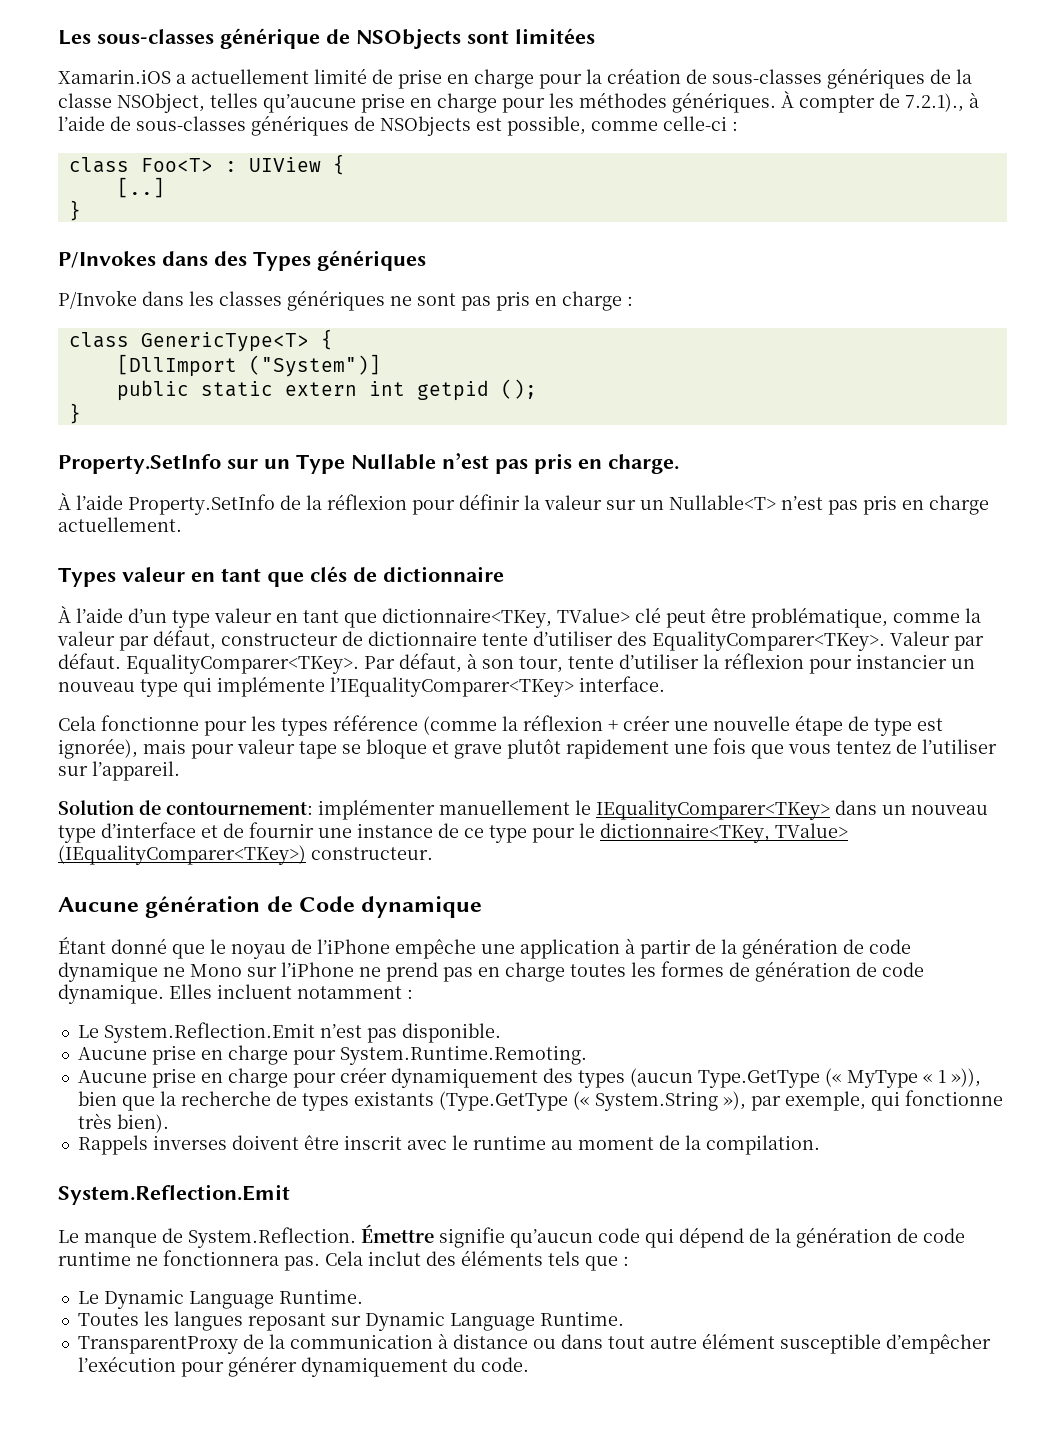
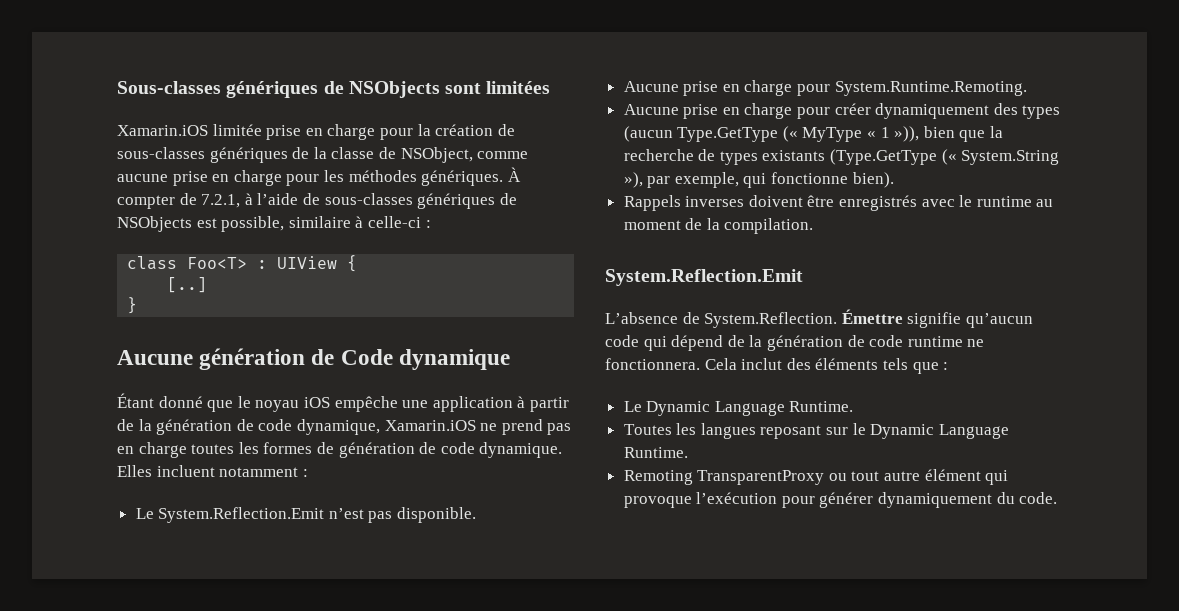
- Les sous-classes générique de NSObjects sont limitées
+ Sous-classes génériques de NSObjects sont limitées
- Xamarin.iOS a actuellement limité de prise en charge pour la création de sous-classes génériques de la classe NSObject, telles qu’aucune prise en charge pour les méthodes génériques.
+ Xamarin.iOS limitée prise en charge pour la création de sous-classes génériques de la classe de NSObject, comme aucune prise en charge pour les méthodes génériques.
- À compter de 7.2.1)., à l’aide de sous-classes génériques de NSObjects est possible, comme celle-ci :
+ À compter de 7.2.1, à l’aide de sous-classes génériques de NSObjects est possible, similaire à celle-ci :
- P/Invokes dans des Types génériques
- P/Invoke dans les classes génériques ne sont pas pris en charge :
- class GenericType<T> {
- [DllImport ("System")]
- public static extern int getpid ();
- }
- Property.SetInfo sur un Type Nullable n’est pas pris en charge.
- À l’aide Property.SetInfo de la réflexion pour définir la valeur sur un Nullable<T> n’est pas pris en charge actuellement.
- Types valeur en tant que clés de dictionnaire
- À l’aide d’un type valeur en tant que dictionnaire<TKey, TValue> clé peut être problématique, comme la valeur par défaut, constructeur de dictionnaire tente d’utiliser des EqualityComparer<TKey>. Valeur par défaut. EqualityComparer<TKey>. Par défaut, à son tour, tente d’utiliser la réflexion pour instancier un nouveau type qui implémente l’IEqualityComparer<TKey> interface.
- Cela fonctionne pour les types référence (comme la réflexion + créer une nouvelle étape de type est ignorée), mais pour valeur tape se bloque et grave plutôt rapidement une fois que vous tentez de l’utiliser sur l’appareil.
- Solution de contournement: implémenter manuellement le IEqualityComparer<TKey> dans un nouveau type d’interface et de fournir une instance de ce type pour le dictionnaire<TKey, TValue> (IEqualityComparer<TKey>) constructeur.
- Étant donné que le noyau de l’iPhone empêche une application à partir de la génération de code dynamique ne Mono sur l’iPhone ne prend pas en charge toutes les formes de génération de code dynamique.
+ Étant donné que le noyau iOS empêche une application à partir de la génération de code dynamique, Xamarin.iOS ne prend pas en charge toutes les formes de génération de code dynamique.
- Aucune prise en charge pour créer dynamiquement des types (aucun Type.GetType (« MyType « 1 »)), bien que la recherche de types existants (Type.GetType (« System.String »), par exemple, qui fonctionne très bien).
+ Aucune prise en charge pour créer dynamiquement des types (aucun Type.GetType (« MyType « 1 »)), bien que la recherche de types existants (Type.GetType (« System.String »), par exemple, qui fonctionne bien).
- Rappels inverses doivent être inscrit avec le runtime au moment de la compilation.
+ Rappels inverses doivent être enregistrés avec le runtime au moment de la compilation.
- Le manque de System.Reflection. Émettre signifie qu’aucun code qui dépend de la génération de code runtime ne fonctionnera pas.
+ L’absence de System.Reflection. Émettre signifie qu’aucun code qui dépend de la génération de code runtime ne fonctionnera.
- Toutes les langues reposant sur Dynamic Language Runtime.
- TransparentProxy de la communication à distance ou dans tout autre élément susceptible d’empêcher l’exécution pour générer dynamiquement du code.
+ Toutes les langues reposant sur le Dynamic Language Runtime.
+ Remoting TransparentProxy ou tout autre élément qui provoque l’exécution pour générer dynamiquement du code.

